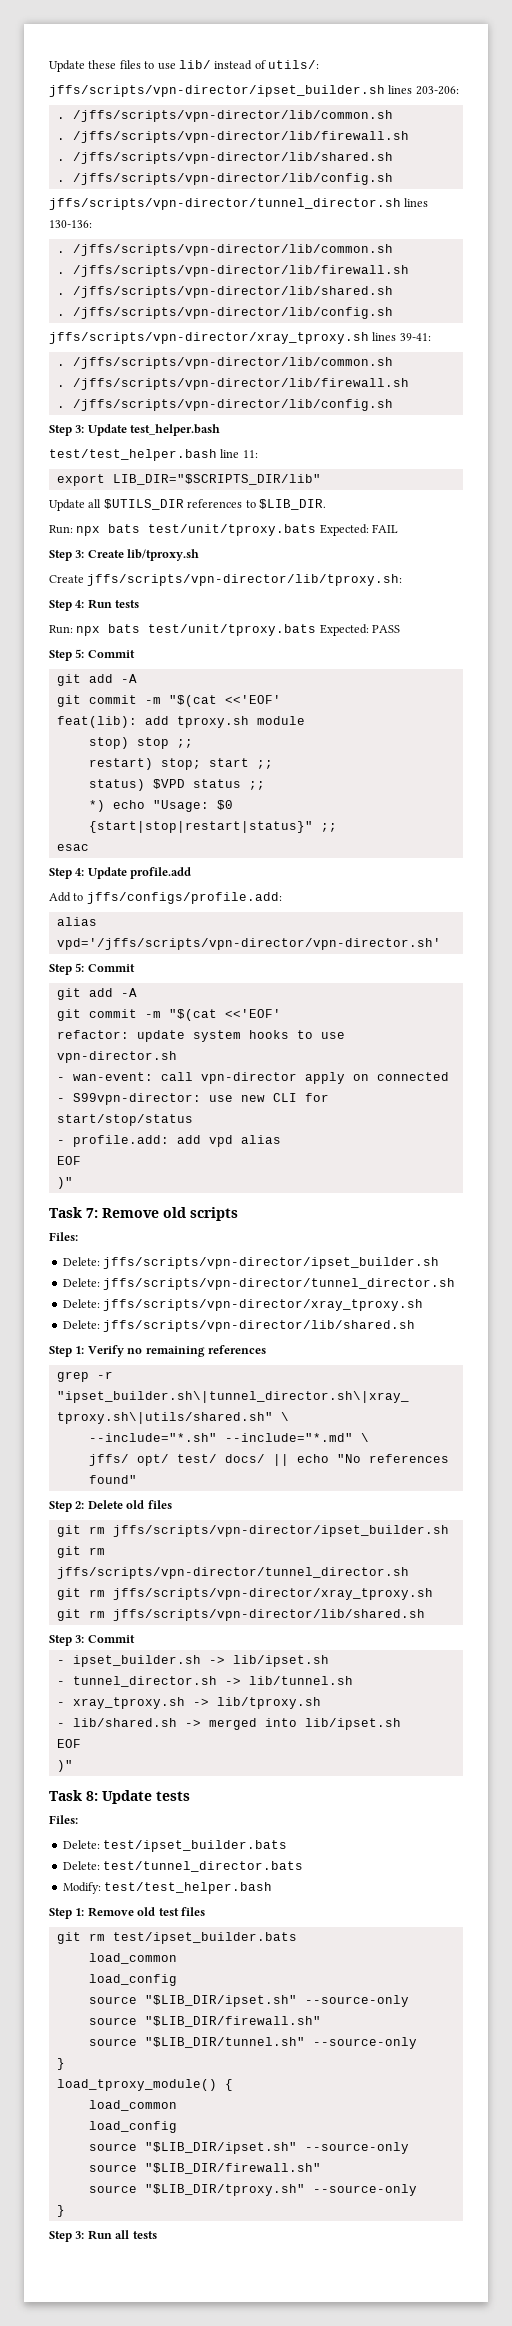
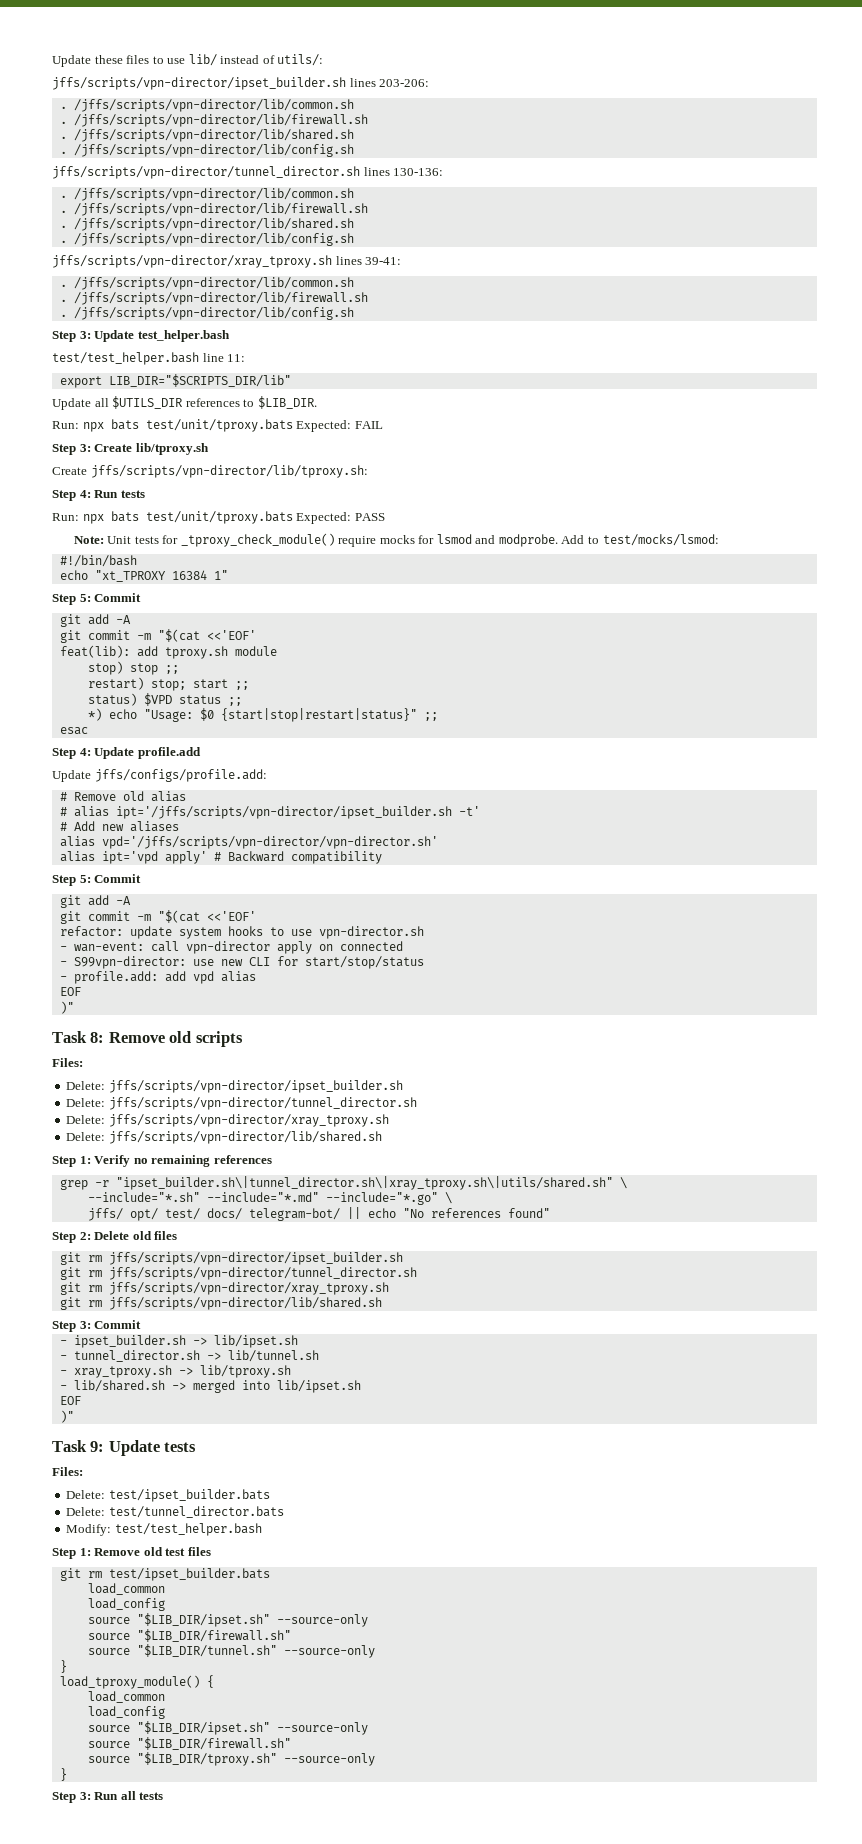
+ Note: Unit tests for _tproxy_check_module() require mocks for lsmod and modprobe. Add to test/mocks/lsmod:
+ #!/bin/bash
+ echo "xt_TPROXY 16384 1"
- Add to jffs/configs/profile.add:
+ Update jffs/configs/profile.add:
+ # Remove old alias
+ # alias ipt='/jffs/scripts/vpn-director/ipset_builder.sh -t'
+ # Add new aliases
  alias vpd='/jffs/scripts/vpn-director/vpn-director.sh'
+ alias ipt='vpd apply' # Backward compatibility
- Task 7: Remove old scripts
+ Task 8: Remove old scripts
- --include="*.sh" --include="*.md" \
+ --include="*.sh" --include="*.md" --include="*.go" \
- jffs/ opt/ test/ docs/ || echo "No references found"
+ jffs/ opt/ test/ docs/ telegram-bot/ || echo "No references found"
- Task 8: Update tests
+ Task 9: Update tests

